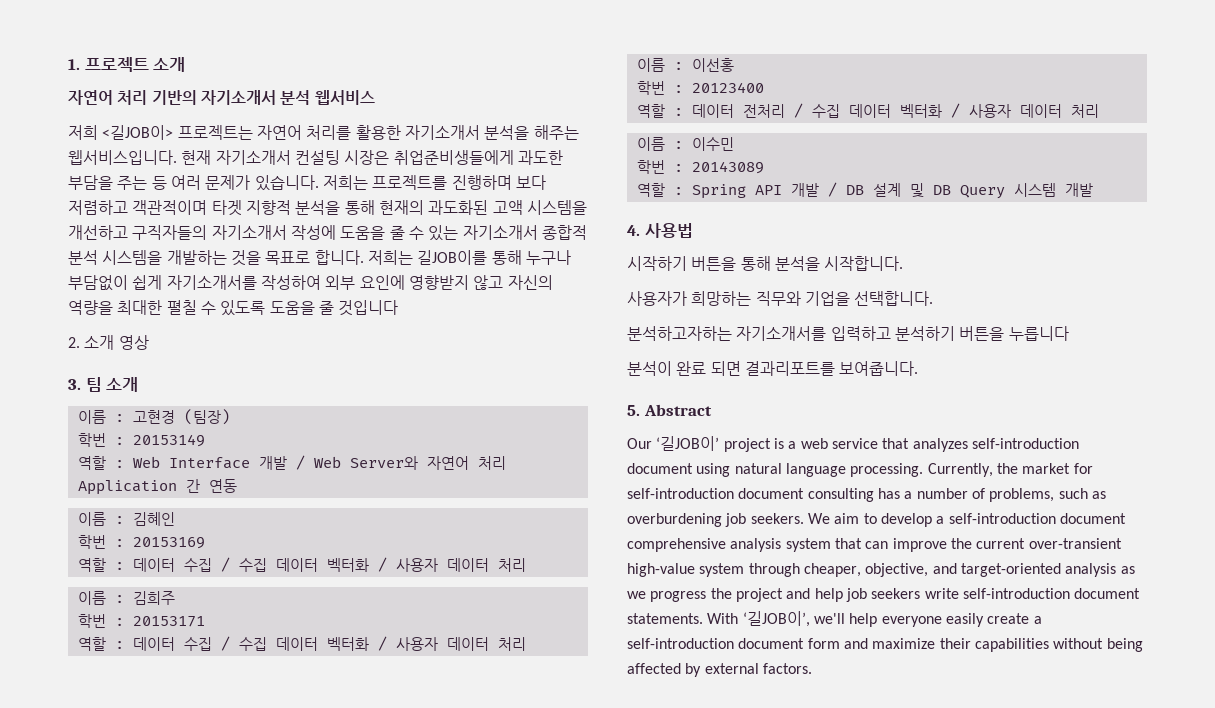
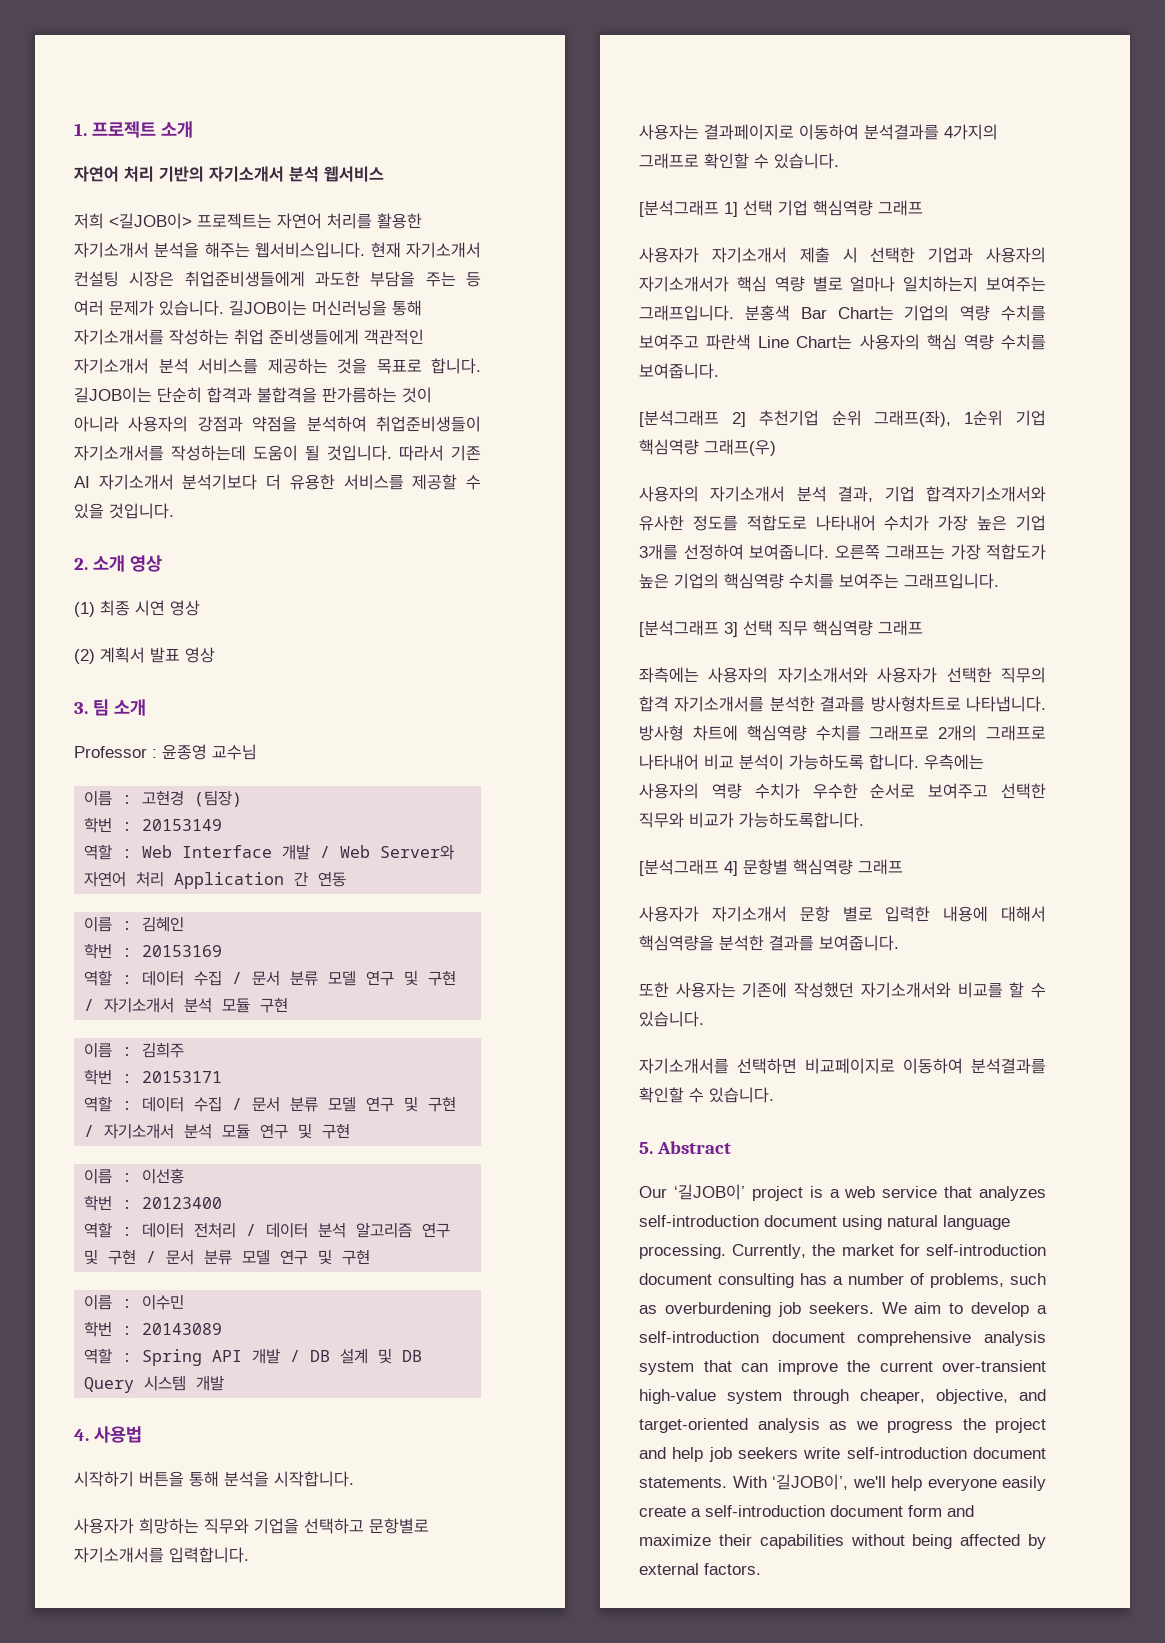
- 저희는 프로젝트를 진행하며 보다 저렴하고 객관적이며 타겟 지향적 분석을 통해 현재의 과도화된 고액 시스템을 개선하고 구직자들의 자기소개서 작성에 도움을 줄 수 있는 자기소개서 종합적 분석 시스템을 개발하는 것을 목표로 합니다. 저희는 길JOB이를 통해 누구나 부담없이 쉽게 자기소개서를 작성하여 외부 요인에 영향받지 않고 자신의 역량을 최대한 펼칠 수 있도록 도움을 줄 것입니다
+ 길JOB이는 머신러닝을 통해 자기소개서를 작성하는 취업 준비생들에게 객관적인 자기소개서 분석 서비스를 제공하는 것을 목표로 합니다. 길JOB이는 단순히 합격과 불합격을 판가름하는 것이 아니라 사용자의 강점과 약점을 분석하여 취업준비생들이 자기소개서를 작성하는데 도움이 될 것입니다. 따라서 기존 AI 자기소개서 분석기보다 더 유용한 서비스를 제공할 수 있을 것입니다.
  2. 소개 영상
+ (1) 최종 시연 영상
+ (2) 계획서 발표 영상
+ Professor : 윤종영 교수님
  학번 : 20153169
- 역할 : 데이터 수집 / 수집 데이터 벡터화 / 사용자 데이터 처리
+ 역할 : 데이터 수집 / 문서 분류 모델 연구 및 구현 / 자기소개서 분석 모듈 구현
  학번 : 20153171
- 역할 : 데이터 수집 / 수집 데이터 벡터화 / 사용자 데이터 처리
+ 역할 : 데이터 수집 / 문서 분류 모델 연구 및 구현 / 자기소개서 분석 모듈 연구 및 구현
- 역할 : 데이터 전처리 / 수집 데이터 벡터화 / 사용자 데이터 처리
+ 역할 : 데이터 전처리 / 데이터 분석 알고리즘 연구 및 구현 / 문서 분류 모델 연구 및 구현
- 사용자가 희망하는 직무와 기업을 선택합니다.
- 분석하고자하는 자기소개서를 입력하고 분석하기 버튼을 누릅니다
- 분석이 완료 되면 결과리포트를 보여줍니다.
+ 사용자가 희망하는 직무와 기업을 선택하고 문항별로 자기소개서를 입력합니다.
+ 사용자는 결과페이지로 이동하여 분석결과를 4가지의 그래프로 확인할 수 있습니다.
+ [분석그래프 1] 선택 기업 핵심역량 그래프
+ 사용자가 자기소개서 제출 시 선택한 기업과 사용자의 자기소개서가 핵심 역량 별로 얼마나 일치하는지 보여주는 그래프입니다. 분홍색 Bar Chart는 기업의 역량 수치를 보여주고 파란색 Line Chart는 사용자의 핵심 역량 수치를 보여줍니다.
+ [분석그래프 2] 추천기업 순위 그래프(좌), 1순위 기업 핵심역량 그래프(우)
+ 사용자의 자기소개서 분석 결과, 기업 합격자기소개서와 유사한 정도를 적합도로 나타내어 수치가 가장 높은 기업 3개를 선정하여 보여줍니다. 오른쪽 그래프는 가장 적합도가 높은 기업의 핵심역량 수치를 보여주는 그래프입니다.
+ [분석그래프 3] 선택 직무 핵심역량 그래프
+ 좌측에는 사용자의 자기소개서와 사용자가 선택한 직무의 합격 자기소개서를 분석한 결과를 방사형차트로 나타냅니다. 방사형 차트에 핵심역량 수치를 그래프로 2개의 그래프로 나타내어 비교 분석이 가능하도록 합니다. 우측에는 사용자의 역량 수치가 우수한 순서로 보여주고 선택한 직무와 비교가 가능하도록합니다.
+ [분석그래프 4] 문항별 핵심역량 그래프
+ 사용자가 자기소개서 문항 별로 입력한 내용에 대해서 핵심역량을 분석한 결과를 보여줍니다.
+ 또한 사용자는 기존에 작성했던 자기소개서와 비교를 할 수 있습니다.
+ 자기소개서를 선택하면 비교페이지로 이동하여 분석결과를 확인할 수 있습니다.

